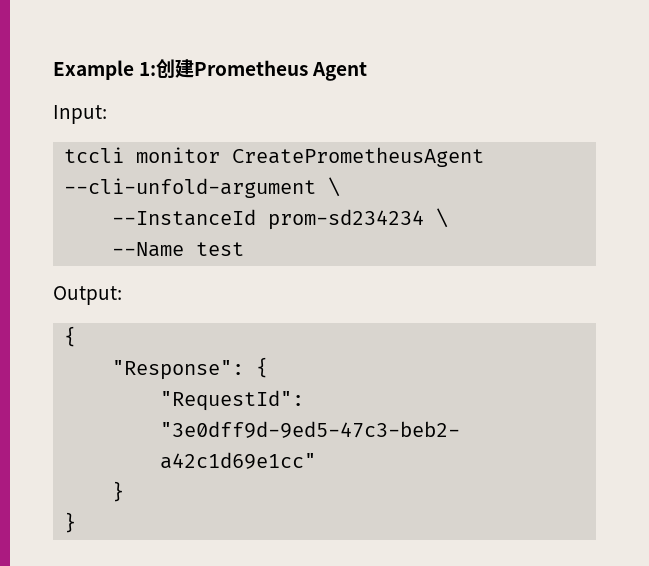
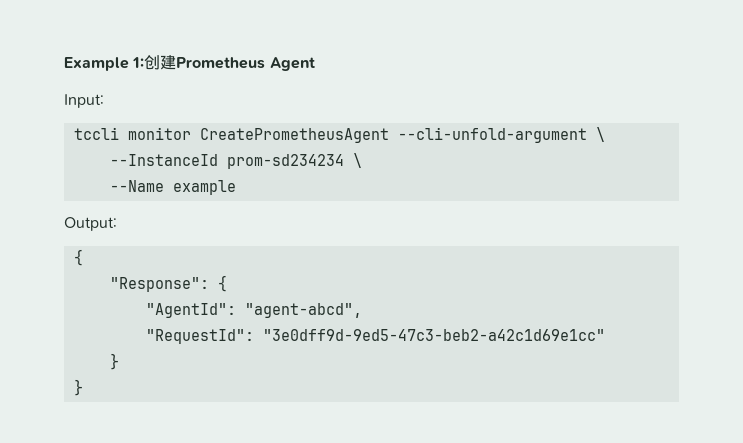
- --Name test
+ --Name example
+ "AgentId": "agent-abcd",

